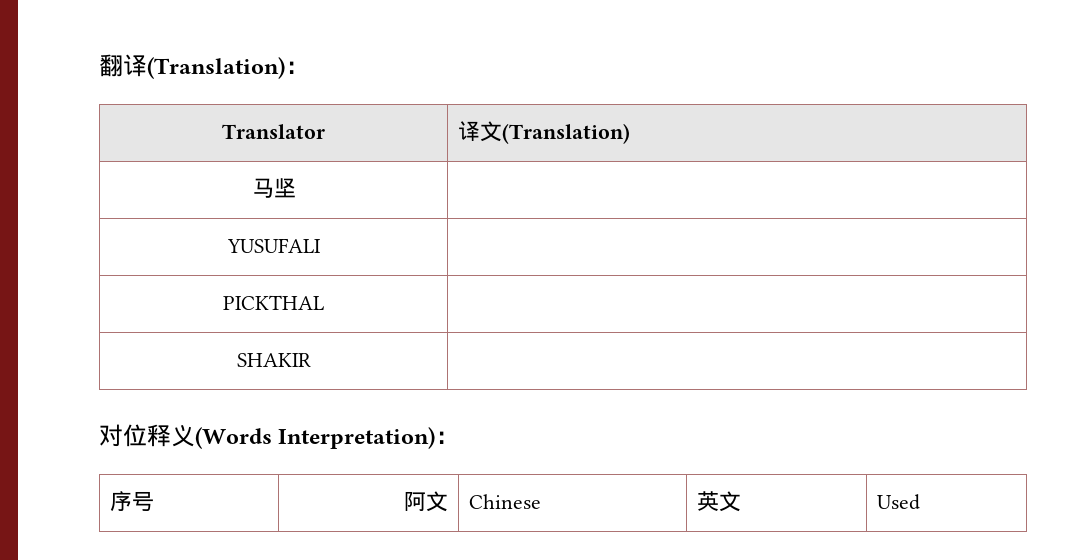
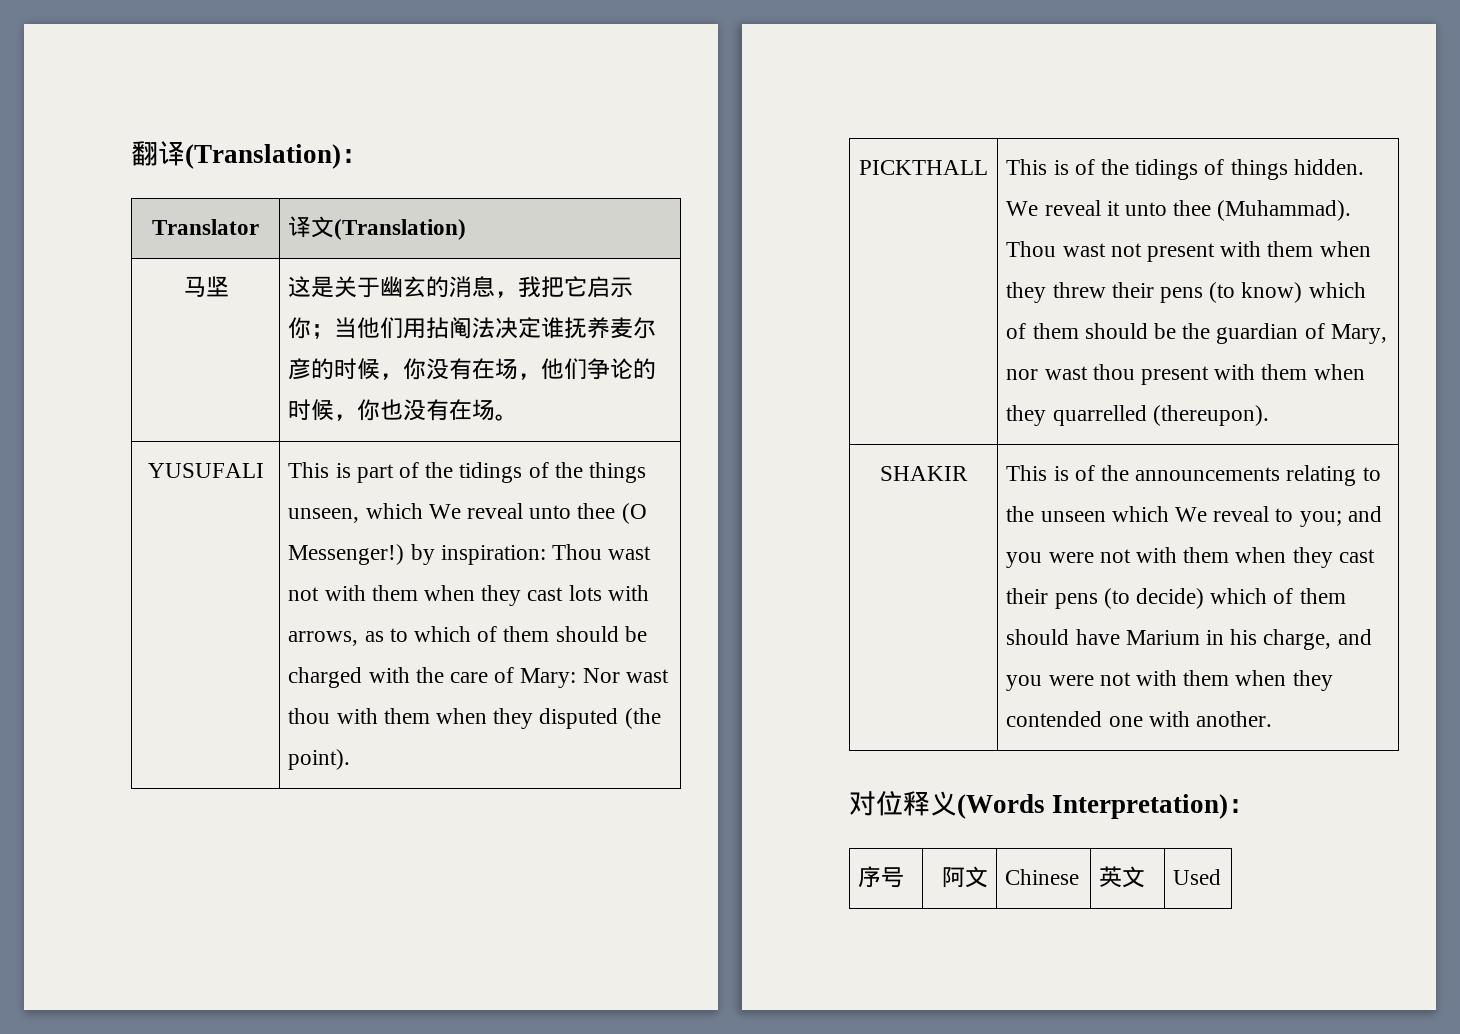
- 马坚 |
- YUSUFALI |
- PICKTHAL |
- SHAKIR |
+ 马坚 | 这是关于幽玄的消息，我把它启示你；当他们用拈阄法决定谁抚养麦尔彦的时候，你没有在场，他们争论的时候，你也没有在场。
+ YUSUFALI | This is part of the tidings of the things unseen, which We reveal unto thee (O Messenger!) by inspiration: Thou wast not with them when they cast lots with arrows, as to which of them should be charged with the care of Mary: Nor wast thou with them when they disputed (the point).
+ PICKTHALL | This is of the tidings of things hidden. We reveal it unto thee (Muhammad). Thou wast not present with them when they threw their pens (to know) which of them should be the guardian of Mary, nor wast thou present with them when they quarrelled (thereupon).
+ SHAKIR | This is of the announcements relating to the unseen which We reveal to you; and you were not with them when they cast their pens (to decide) which of them should have Marium in his charge, and you were not with them when they contended one with another.

